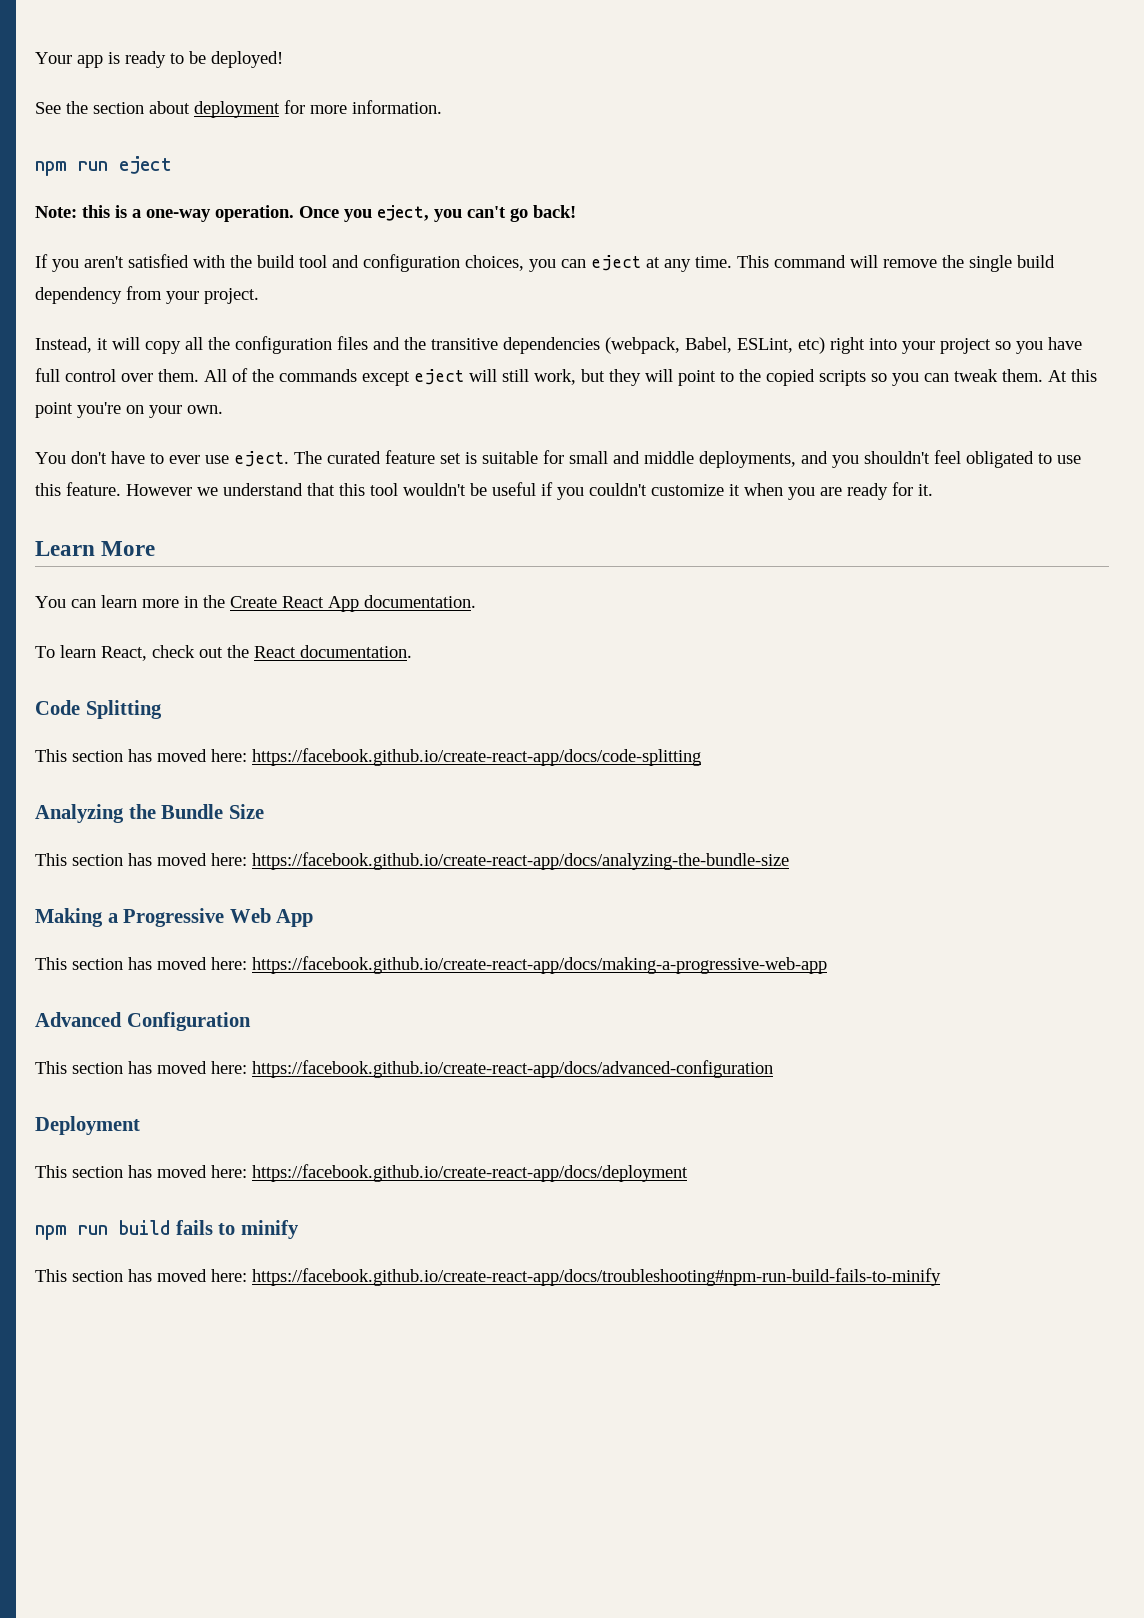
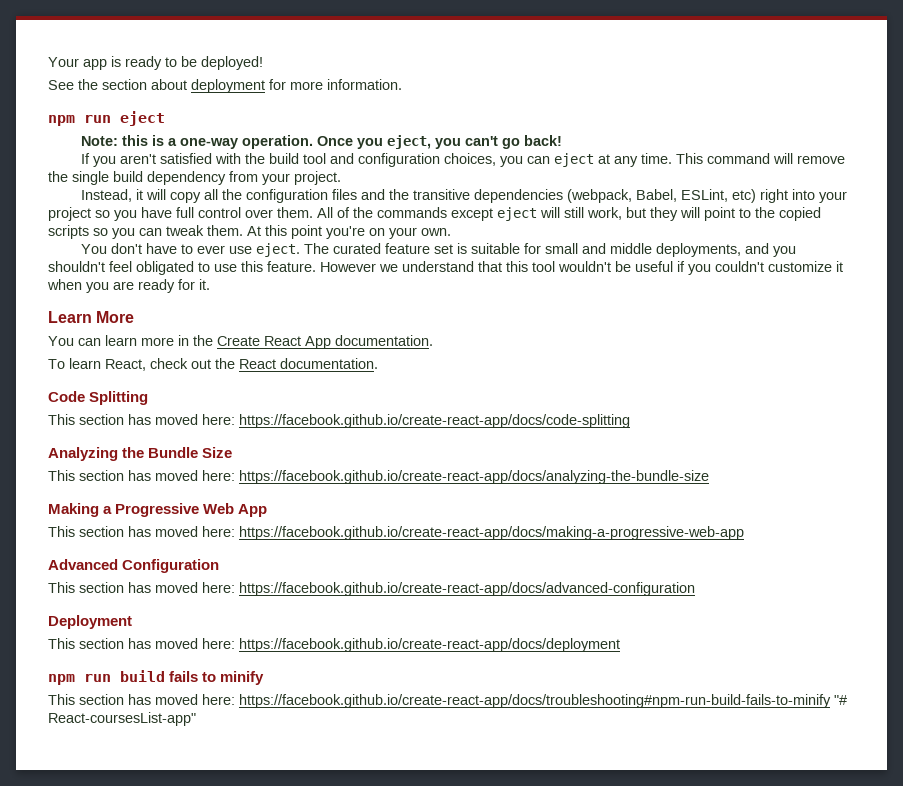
- This section has moved here: https://facebook.github.io/create-react-app/docs/troubleshooting#npm-run-build-fails-to-minify
+ This section has moved here: https://facebook.github.io/create-react-app/docs/troubleshooting#npm-run-build-fails-to-minify "# React-coursesList-app"

